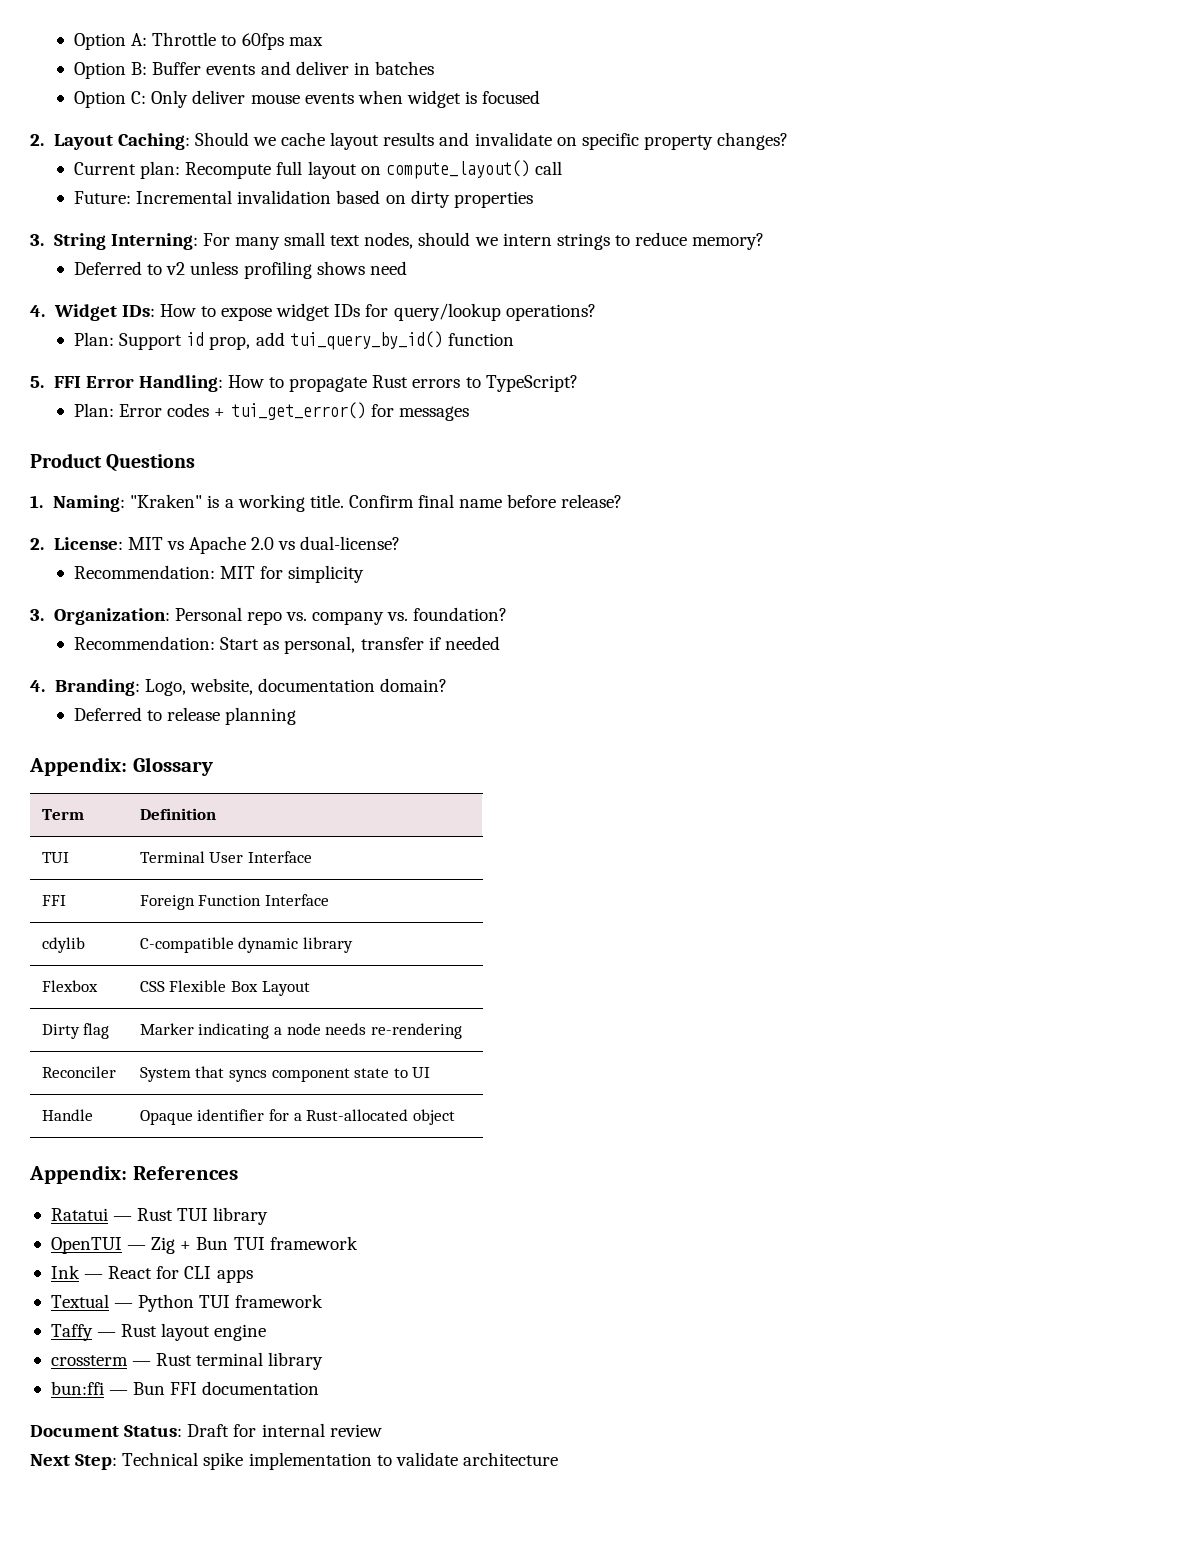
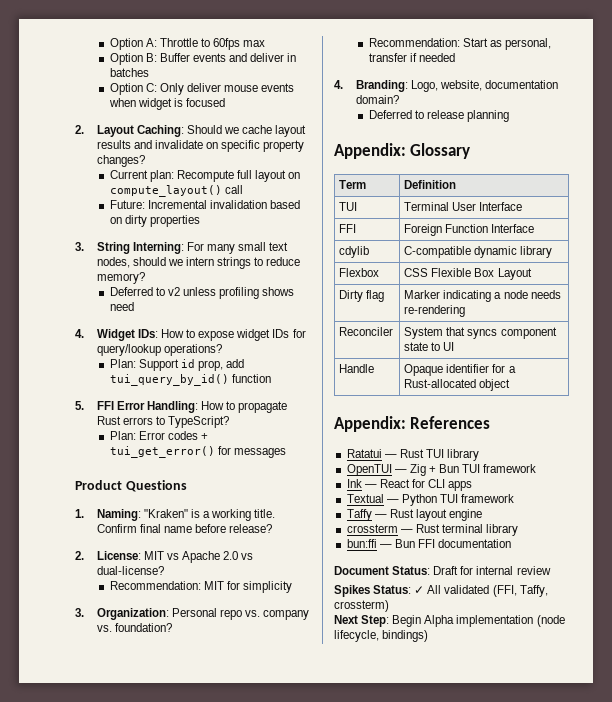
- Next Step: Technical spike implementation to validate architecture
+ Spikes Status: ✓ All validated (FFI, Taffy, crossterm)
+ Next Step: Begin Alpha implementation (node lifecycle, bindings)

